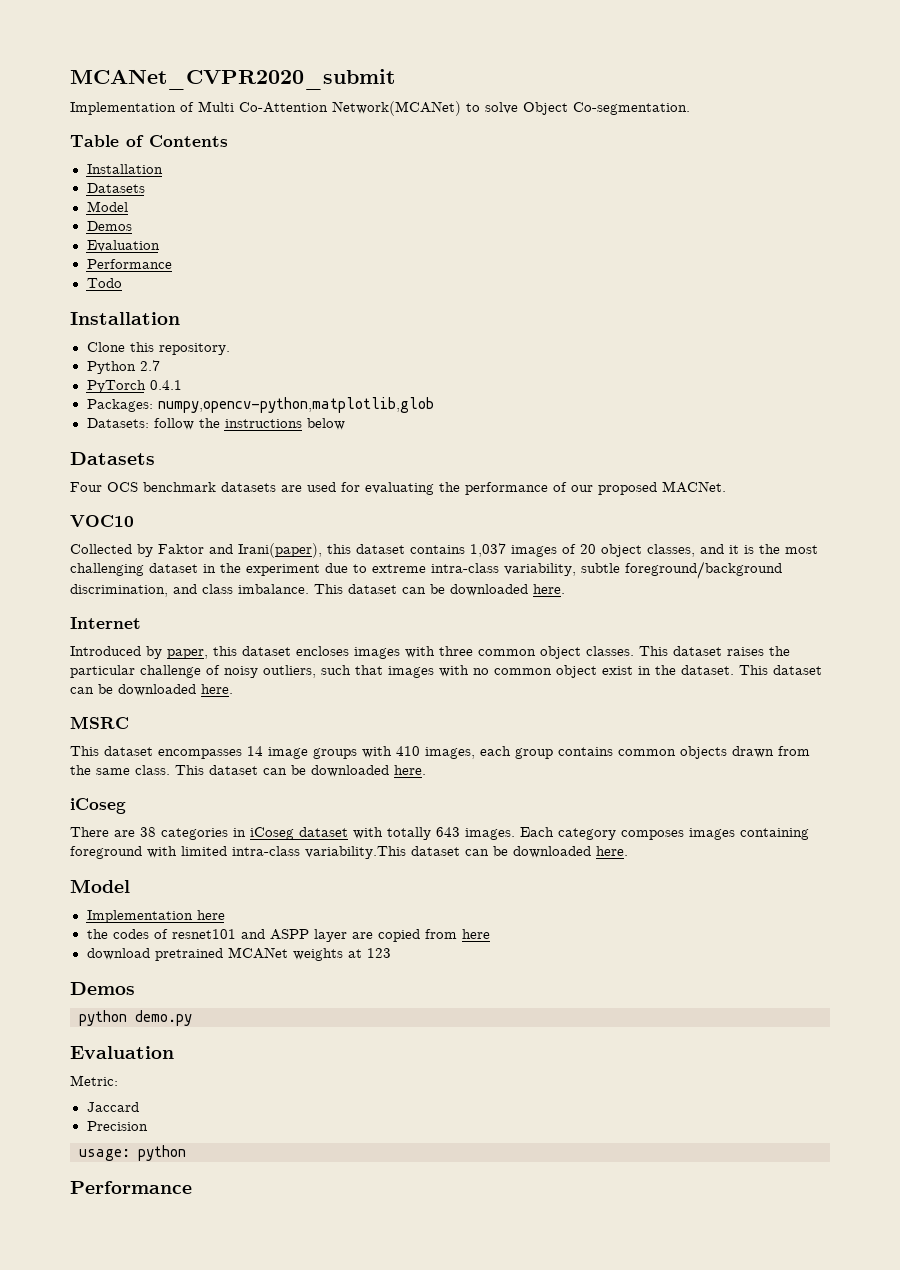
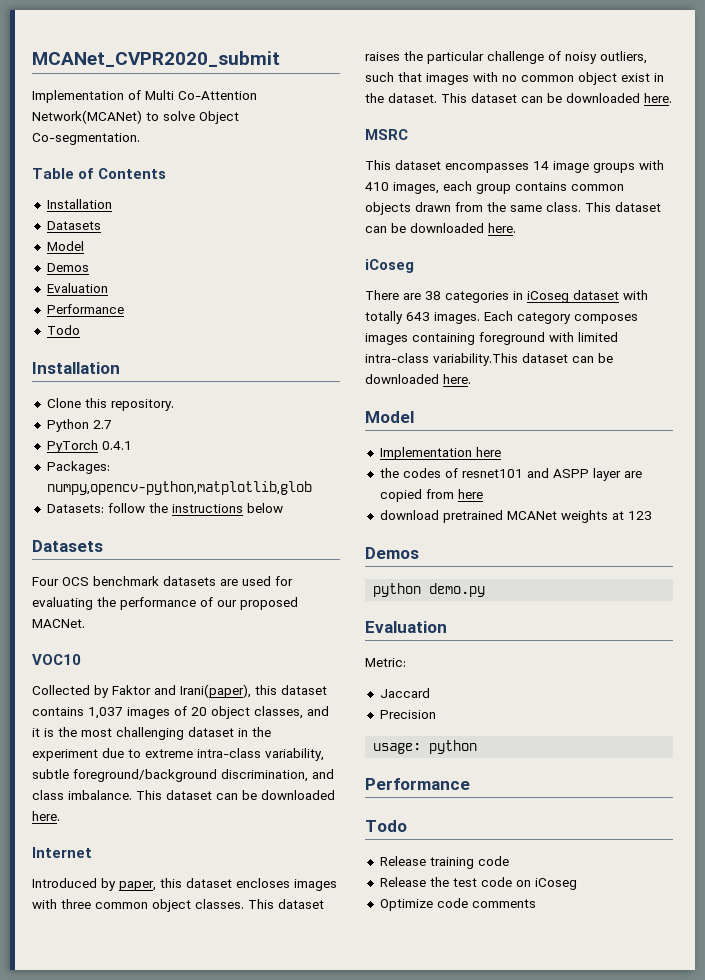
  usage: python
  Performance
+ Todo
+ Release training code
+ Release the test code on iCoseg
+ Optimize code comments

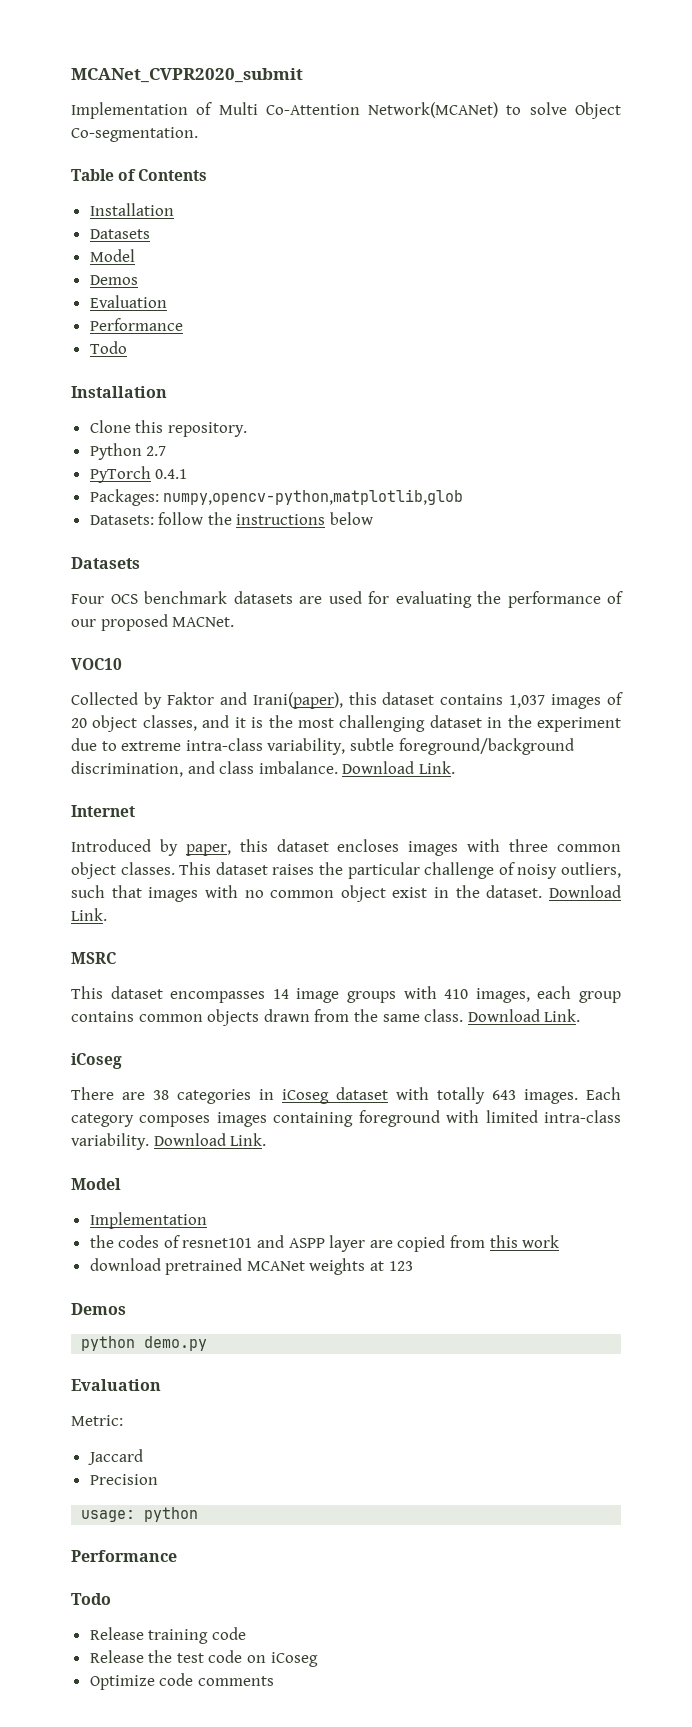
- Collected by Faktor and Irani(paper), this dataset contains 1,037 images of 20 object classes, and it is the most challenging dataset in the experiment due to extreme intra-class variability, subtle foreground/background discrimination, and class imbalance. This dataset can be downloaded here.
+ Collected by Faktor and Irani(paper), this dataset contains 1,037 images of 20 object classes, and it is the most challenging dataset in the experiment due to extreme intra-class variability, subtle foreground/background discrimination, and class imbalance. Download Link.
- This dataset raises the particular challenge of noisy outliers, such that images with no common object exist in the dataset. This dataset can be downloaded here.
+ This dataset raises the particular challenge of noisy outliers, such that images with no common object exist in the dataset. Download Link.
- This dataset encompasses 14 image groups with 410 images, each group contains common objects drawn from the same class. This dataset can be downloaded here.
+ This dataset encompasses 14 image groups with 410 images, each group contains common objects drawn from the same class. Download Link.
- Each category composes images containing foreground with limited intra-class variability.This dataset can be downloaded here.
+ Each category composes images containing foreground with limited intra-class variability. Download Link.
  Model
- Implementation here
+ Implementation
- the codes of resnet101 and ASPP layer are copied from here
+ the codes of resnet101 and ASPP layer are copied from this work

